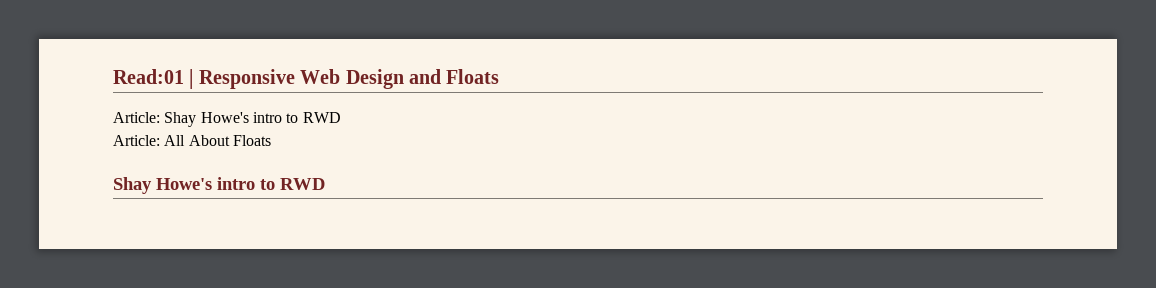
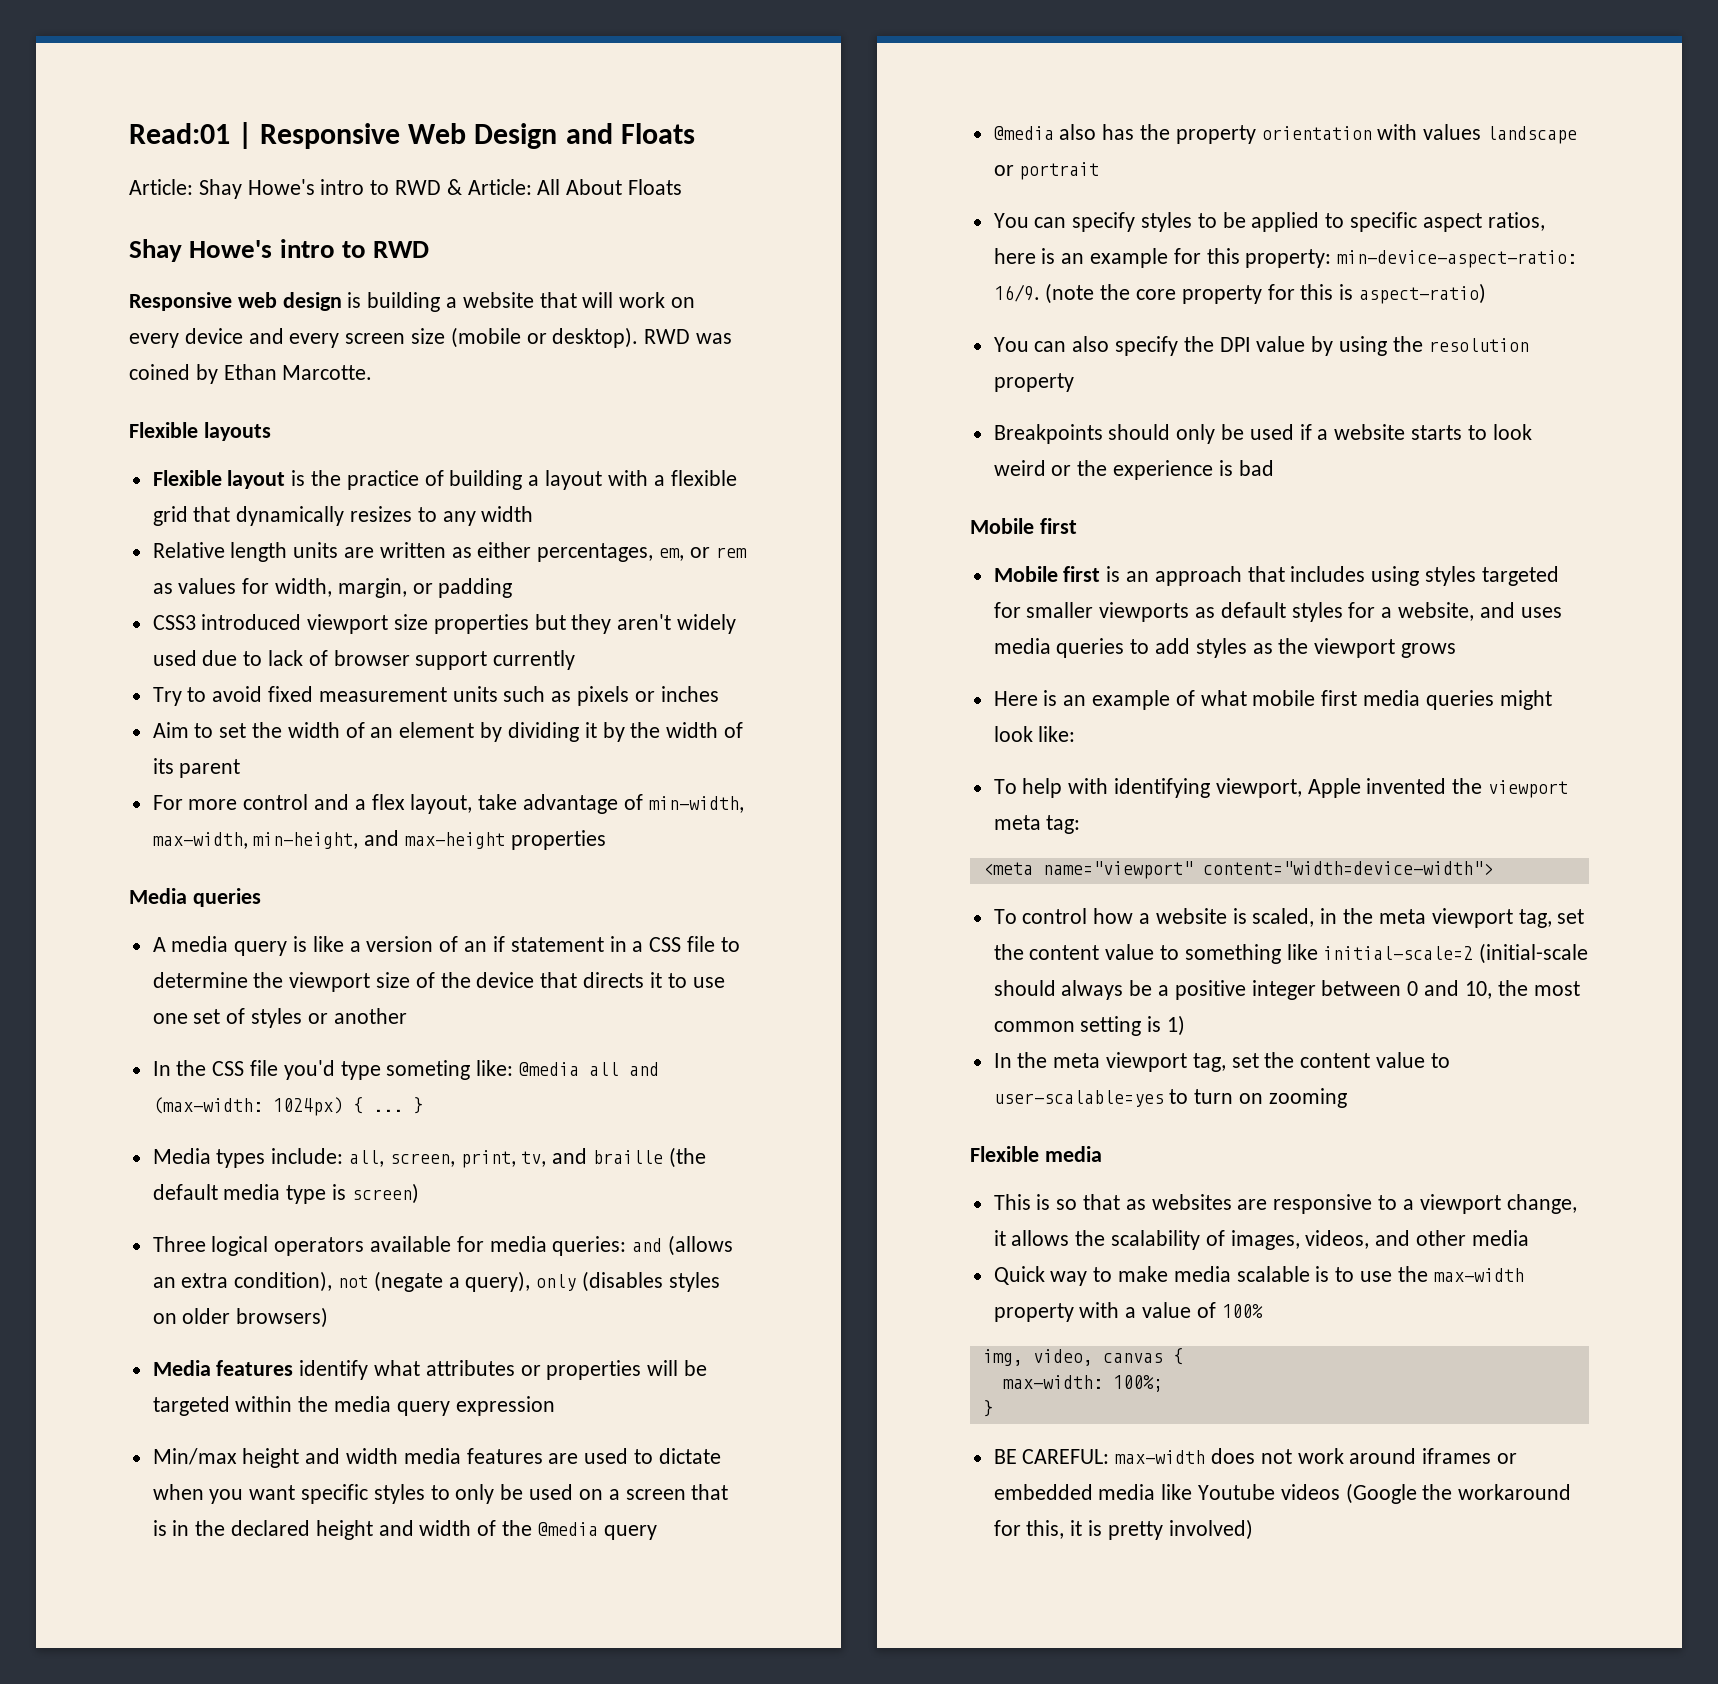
- Article: Shay Howe's intro to RWD
- Article: All About Floats
+ Article: Shay Howe's intro to RWD & Article: All About Floats
+ Responsive web design is building a website that will work on every device and every screen size (mobile or desktop). RWD was coined by Ethan Marcotte.
+ Flexible layouts
+ Flexible layout is the practice of building a layout with a flexible grid that dynamically resizes to any width
+ Relative length units are written as either percentages, em, or rem as values for width, margin, or padding
+ CSS3 introduced viewport size properties but they aren't widely used due to lack of browser support currently
+ Try to avoid fixed measurement units such as pixels or inches
+ Aim to set the width of an element by dividing it by the width of its parent
+ For more control and a flex layout, take advantage of min-width, max-width, min-height, and max-height properties
+ Media queries
+ A media query is like a version of an if statement in a CSS file to determine the viewport size of the device that directs it to use one set of styles or another
+ In the CSS file you'd type someting like: @media all and (max-width: 1024px) { ... }
+ Media types include: all, screen, print, tv, and braille (the default media type is screen)
+ Three logical operators available for media queries: and (allows an extra condition), not (negate a query), only (disables styles on older browsers)
+ Media features identify what attributes or properties will be targeted within the media query expression
+ Min/max height and width media features are used to dictate when you want specific styles to only be used on a screen that is in the declared height and width of the @media query
+ @media also has the property orientation with values landscape or portrait
+ You can specify styles to be applied to specific aspect ratios, here is an example for this property: min-device-aspect-ratio: 16/9. (note the core property for this is aspect-ratio)
+ You can also specify the DPI value by using the resolution property
+ Breakpoints should only be used if a website starts to look weird or the experience is bad
+ Mobile first
+ Mobile first is an approach that includes using styles targeted for smaller viewports as default styles for a website, and uses media queries to add styles as the viewport grows
+ Here is an example of what mobile first media queries might look like:
+ To help with identifying viewport, Apple invented the viewport meta tag:
+ <meta name="viewport" content="width=device-width">
+ To control how a website is scaled, in the meta viewport tag, set the content value to something like initial-scale=2 (initial-scale should always be a positive integer between 0 and 10, the most common setting is 1)
+ In the meta viewport tag, set the content value to user-scalable=yes to turn on zooming
+ Flexible media
+ This is so that as websites are responsive to a viewport change, it allows the scalability of images, videos, and other media
+ Quick way to make media scalable is to use the max-width property with a value of 100%
+ img, video, canvas {
+ max-width: 100%;
+ }
+ BE CAREFUL: max-width does not work around iframes or embedded media like Youtube videos (Google the workaround for this, it is pretty involved)

